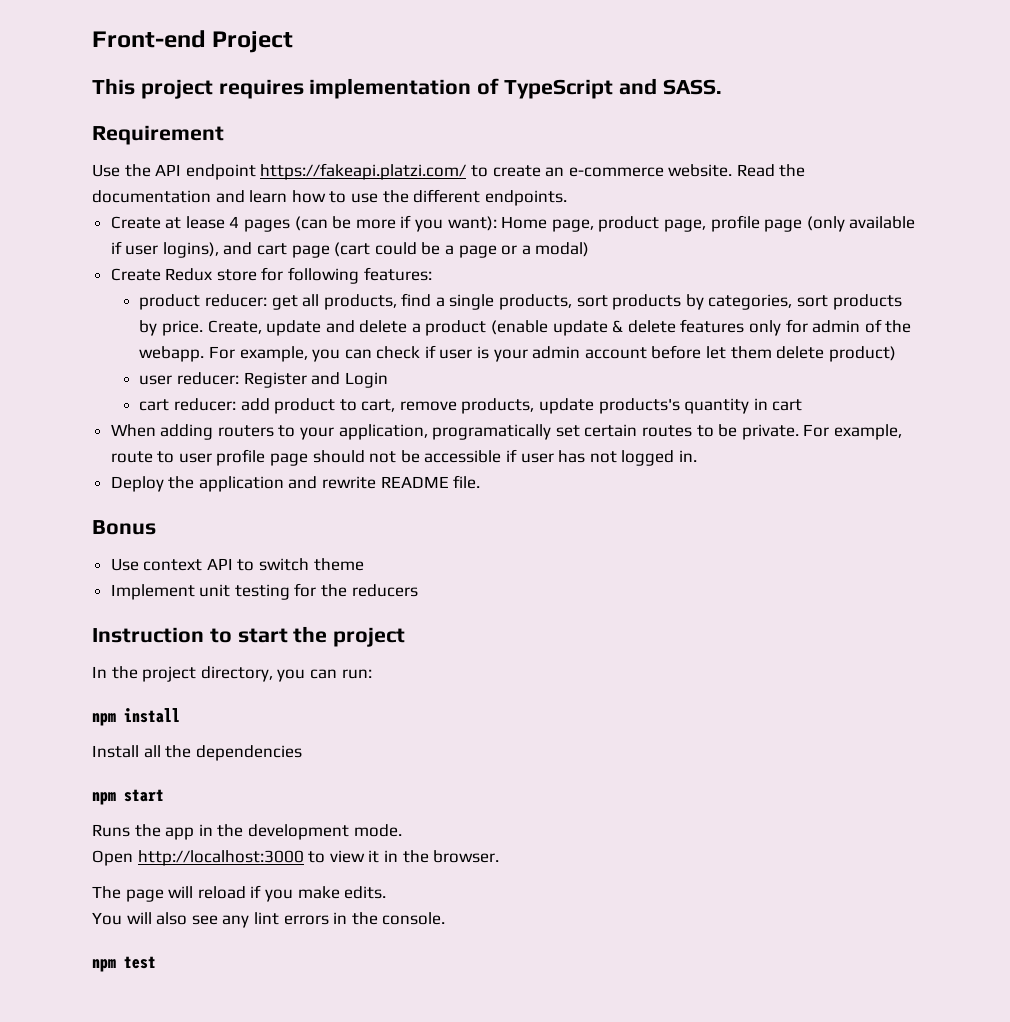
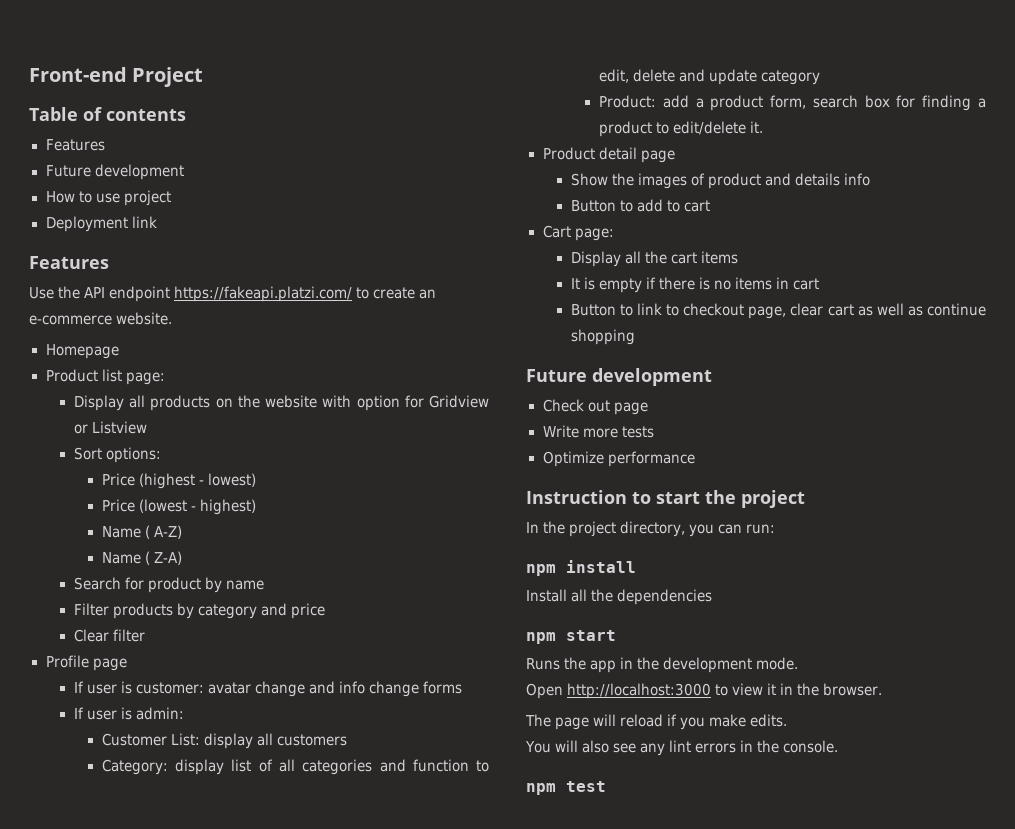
- This project requires implementation of TypeScript and SASS.
- Requirement
+ Table of contents
+ Features
+ Future development
+ How to use project
+ Deployment link
+ Features
- Use the API endpoint https://fakeapi.platzi.com/ to create an e-commerce website. Read the documentation and learn how to use the different endpoints.
- Create at lease 4 pages (can be more if you want): Home page, product page, profile page (only available if user logins), and cart page (cart could be a page or a modal)
- Create Redux store for following features:
- product reducer: get all products, find a single products, sort products by categories, sort products by price. Create, update and delete a product (enable update & delete features only for admin of the webapp. For example, you can check if user is your admin account before let them delete product)
- user reducer: Register and Login
- cart reducer: add product to cart, remove products, update products's quantity in cart
- When adding routers to your application, programatically set certain routes to be private. For example, route to user profile page should not be accessible if user has not logged in.
- Deploy the application and rewrite README file.
- Bonus
- Use context API to switch theme
- Implement unit testing for the reducers
+ Use the API endpoint https://fakeapi.platzi.com/ to create an e-commerce website.
+ Homepage
+ Product list page:
+ Display all products on the website with option for Gridview or Listview
+ Sort options:
+ Price (highest - lowest)
+ Price (lowest - highest)
+ Name ( A-Z)
+ Name ( Z-A)
+ Search for product by name
+ Filter products by category and price
+ Clear filter
+ Profile page
+ If user is customer: avatar change and info change forms
+ If user is admin:
+ Customer List: display all customers
+ Category: display list of all categories and function to edit, delete and update category
+ Product: add a product form, search box for finding a product to edit/delete it.
+ Product detail page
+ Show the images of product and details info
+ Button to add to cart
+ Cart page:
+ Display all the cart items
+ It is empty if there is no items in cart
+ Button to link to checkout page, clear cart as well as continue shopping
+ Future development
+ Check out page
+ Write more tests
+ Optimize performance

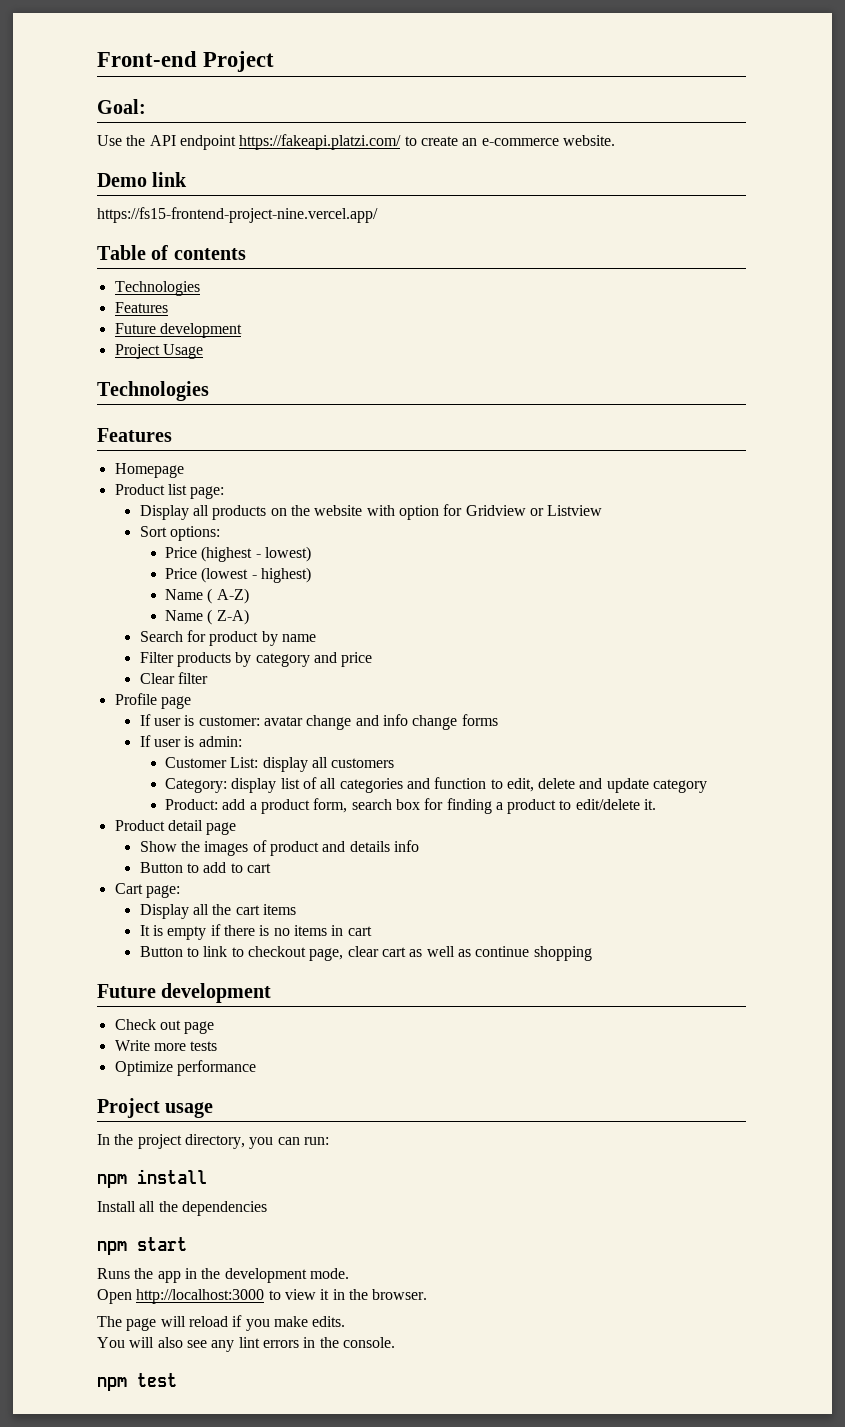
- Table of contents
- Features
- Future development
- How to use project
- Deployment link
- Features
+ Goal:
+ Demo link
+ https://fs15-frontend-project-nine.vercel.app/
+ Table of contents
+ Technologies
+ Features
+ Future development
+ Project Usage
+ Technologies
+ Features
- Instruction to start the project
+ Project usage

